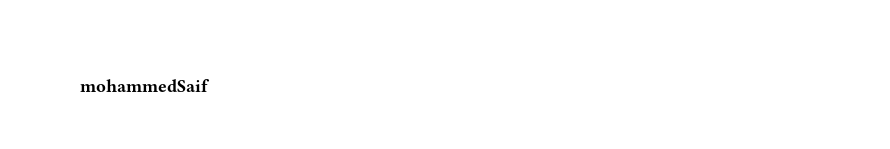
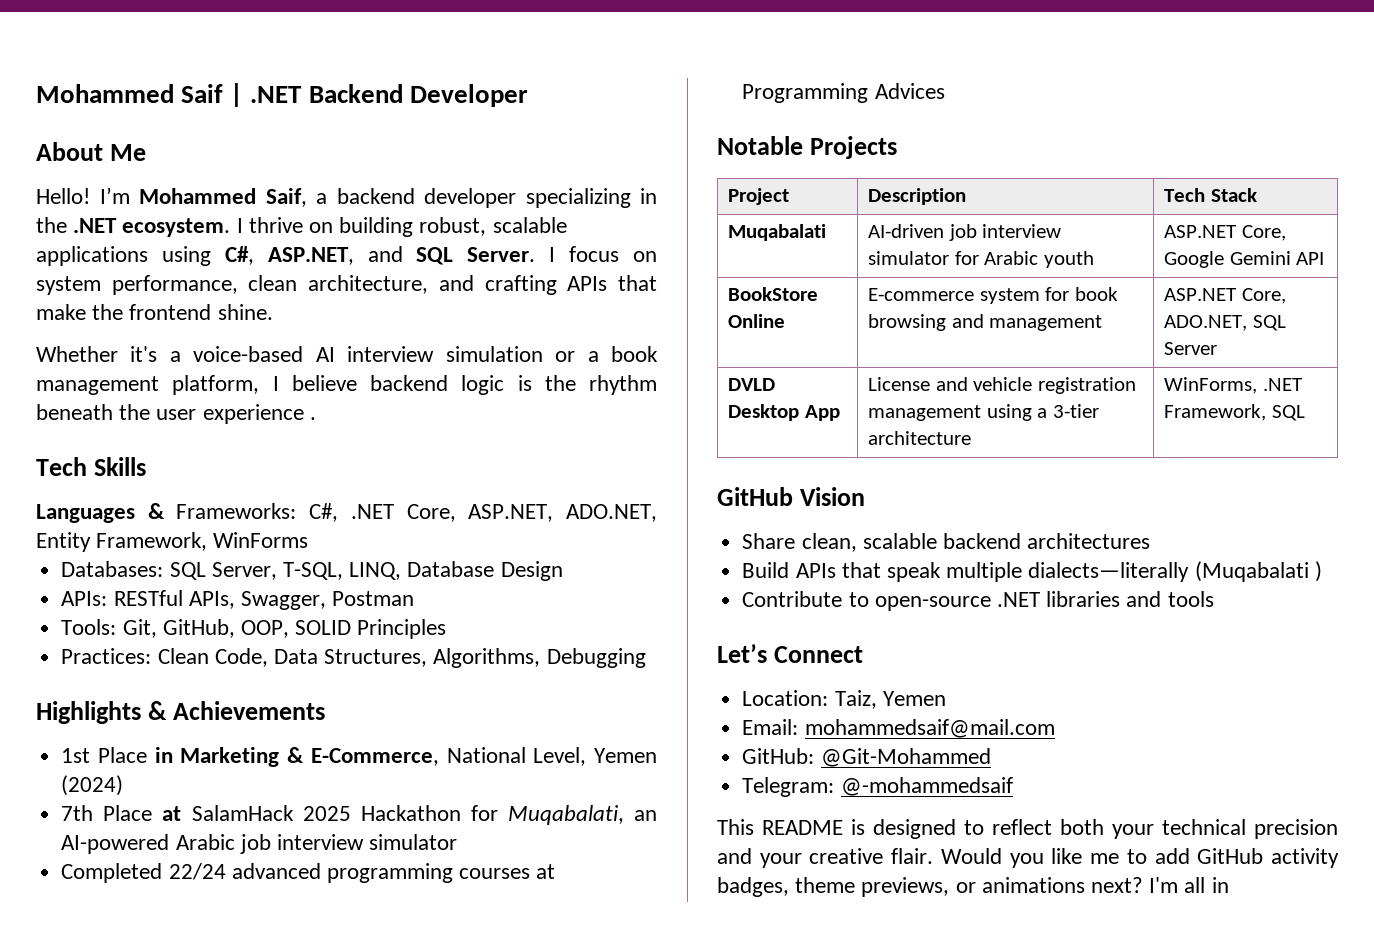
- mohammedSaif
+ Mohammed Saif | .NET Backend Developer
+ About Me
+ Hello! I’m Mohammed Saif, a backend developer specializing in the .NET ecosystem. I thrive on building robust, scalable applications using C#, ASP.NET, and SQL Server. I focus on system performance, clean architecture, and crafting APIs that make the frontend shine.
+ Whether it's a voice-based AI interview simulation or a book management platform, I believe backend logic is the rhythm beneath the user experience .
+ Tech Skills
+ Languages & Frameworks: C#, .NET Core, ASP.NET, ADO.NET, Entity Framework, WinForms
+ Databases: SQL Server, T-SQL, LINQ, Database Design
+ APIs: RESTful APIs, Swagger, Postman
+ Tools: Git, GitHub, OOP, SOLID Principles
+ Practices: Clean Code, Data Structures, Algorithms, Debugging
+ Highlights & Achievements
+ 1st Place in Marketing & E-Commerce, National Level, Yemen (2024)
+ 7th Place at SalamHack 2025 Hackathon for Muqabalati, an AI-powered Arabic job interview simulator
+ Completed 22/24 advanced programming courses at Programming Advices
+ Notable Projects
+ Project | Description | Tech Stack
+ Muqabalati | AI-driven job interview simulator for Arabic youth | ASP.NET Core, Google Gemini API
+ BookStore Online | E-commerce system for book browsing and management | ASP.NET Core, ADO.NET, SQL Server
+ DVLD Desktop App | License and vehicle registration management using a 3-tier architecture | WinForms, .NET Framework, SQL
+ GitHub Vision
+ Share clean, scalable backend architectures
+ Build APIs that speak multiple dialects—literally (Muqabalati )
+ Contribute to open-source .NET libraries and tools
+ Let’s Connect
+ Location: Taiz, Yemen
+ Email: mohammedsaif@mail.com
+ GitHub: @Git-Mohammed
+ Telegram: @-mohammedsaif
+ This README is designed to reflect both your technical precision and your creative flair. Would you like me to add GitHub activity badges, theme previews, or animations next? I'm all in

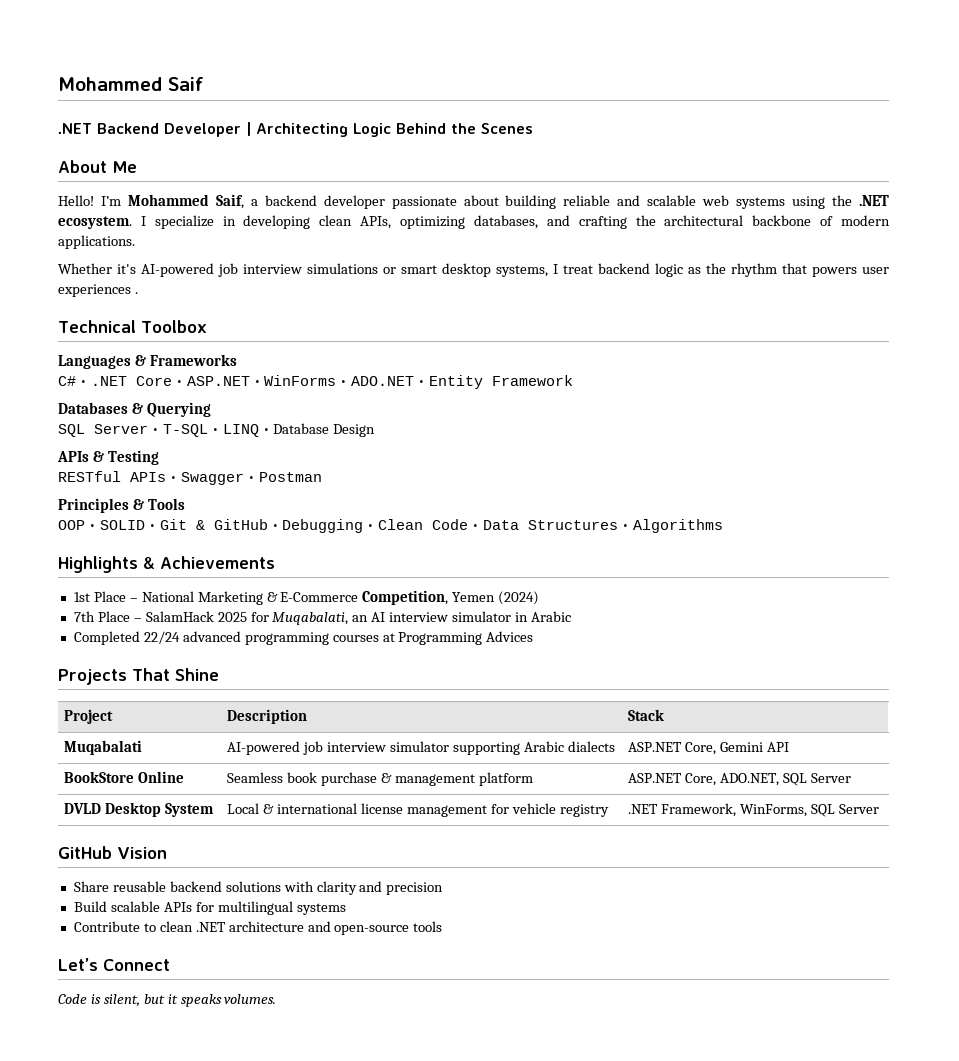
- Mohammed Saif | .NET Backend Developer
+ Mohammed Saif
+ .NET Backend Developer | Architecting Logic Behind the Scenes
- I’m Mohammed Saif, a backend developer specializing in the .NET ecosystem. I thrive on building robust, scalable applications using C#, ASP.NET, and SQL Server. I focus on system performance, clean architecture, and crafting APIs that make the frontend shine.
- Whether it's a voice-based AI interview simulation or a book management platform, I believe backend logic is the rhythm beneath the user experience .
+ I’m Mohammed Saif, a backend developer passionate about building reliable and scalable web systems using the .NET ecosystem. I specialize in developing clean APIs, optimizing databases, and crafting the architectural backbone of modern applications.
+ Whether it's AI-powered job interview simulations or smart desktop systems, I treat backend logic as the rhythm that powers user experiences .
- Tech Skills
+ Technical Toolbox
- Languages & Frameworks: C#, .NET Core, ASP.NET, ADO.NET, Entity Framework, WinForms
- Databases: SQL Server, T-SQL, LINQ, Database Design
- APIs: RESTful APIs, Swagger, Postman
- Tools: Git, GitHub, OOP, SOLID Principles
- Practices: Clean Code, Data Structures, Algorithms, Debugging
+ Languages & Frameworks
+ C# • .NET Core • ASP.NET • WinForms • ADO.NET • Entity Framework
+ Databases & Querying
+ SQL Server • T-SQL • LINQ • Database Design
+ APIs & Testing
+ RESTful APIs • Swagger • Postman
+ Principles & Tools
+ OOP • SOLID • Git & GitHub • Debugging • Clean Code • Data Structures • Algorithms
- 1st Place in Marketing & E-Commerce, National Level, Yemen (2024)
+ 1st Place – National Marketing & E-Commerce Competition, Yemen (2024)
- 7th Place at SalamHack 2025 Hackathon for Muqabalati, an AI-powered Arabic job interview simulator
+ 7th Place – SalamHack 2025 for Muqabalati, an AI interview simulator in Arabic
- Notable Projects
+ Projects That Shine
- Project | Description | Tech Stack
+ Project | Description | Stack
- Muqabalati | AI-driven job interview simulator for Arabic youth | ASP.NET Core, Google Gemini API
+ Muqabalati | AI-powered job interview simulator supporting Arabic dialects | ASP.NET Core, Gemini API
- BookStore Online | E-commerce system for book browsing and management | ASP.NET Core, ADO.NET, SQL Server
+ BookStore Online | Seamless book purchase & management platform | ASP.NET Core, ADO.NET, SQL Server
- DVLD Desktop App | License and vehicle registration management using a 3-tier architecture | WinForms, .NET Framework, SQL
+ DVLD Desktop System | Local & international license management for vehicle registry | .NET Framework, WinForms, SQL Server
- Share clean, scalable backend architectures
- Build APIs that speak multiple dialects—literally (Muqabalati )
- Contribute to open-source .NET libraries and tools
+ Share reusable backend solutions with clarity and precision
+ Build scalable APIs for multilingual systems
+ Contribute to clean .NET architecture and open-source tools
  Let’s Connect
- Location: Taiz, Yemen
- Email: mohammedsaif@mail.com
- GitHub: @Git-Mohammed
- Telegram: @-mohammedsaif
- This README is designed to reflect both your technical precision and your creative flair. Would you like me to add GitHub activity badges, theme previews, or animations next? I'm all in
+ Code is silent, but it speaks volumes.

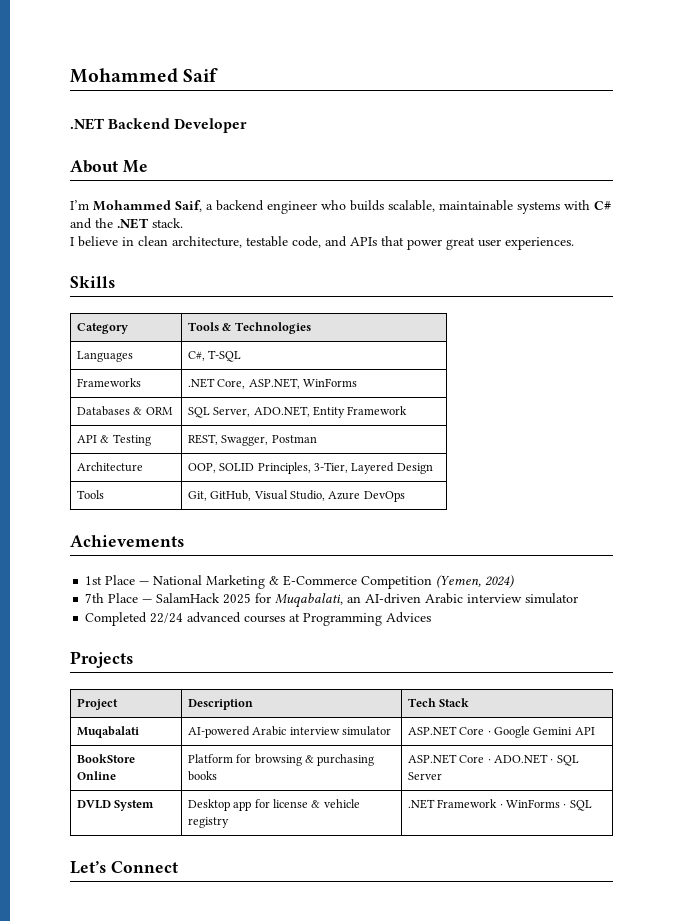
- .NET Backend Developer | Architecting Logic Behind the Scenes
+ .NET Backend Developer
- Hello! I’m Mohammed Saif, a backend developer passionate about building reliable and scalable web systems using the .NET ecosystem. I specialize in developing clean APIs, optimizing databases, and crafting the architectural backbone of modern applications.
- Whether it's AI-powered job interview simulations or smart desktop systems, I treat backend logic as the rhythm that powers user experiences .
- Technical Toolbox
- Languages & Frameworks
- C# • .NET Core • ASP.NET • WinForms • ADO.NET • Entity Framework
- Databases & Querying
- SQL Server • T-SQL • LINQ • Database Design
- APIs & Testing
- RESTful APIs • Swagger • Postman
- Principles & Tools
- OOP • SOLID • Git & GitHub • Debugging • Clean Code • Data Structures • Algorithms
- Highlights & Achievements
+ I’m Mohammed Saif, a backend engineer who builds scalable, maintainable systems with C# and the .NET stack.
+ I believe in clean architecture, testable code, and APIs that power great user experiences.
+ Skills
+ Category | Tools & Technologies
+ Languages | C#, T-SQL
+ Frameworks | .NET Core, ASP.NET, WinForms
+ Databases & ORM | SQL Server, ADO.NET, Entity Framework
+ API & Testing | REST, Swagger, Postman
+ Architecture | OOP, SOLID Principles, 3-Tier, Layered Design
+ Tools | Git, GitHub, Visual Studio, Azure DevOps
+ Achievements
- 1st Place – National Marketing & E-Commerce Competition, Yemen (2024)
+ 1st Place — National Marketing & E-Commerce Competition (Yemen, 2024)
- 7th Place – SalamHack 2025 for Muqabalati, an AI interview simulator in Arabic
+ 7th Place — SalamHack 2025 for Muqabalati, an AI-driven Arabic interview simulator
- Completed 22/24 advanced programming courses at Programming Advices
+ Completed 22/24 advanced courses at Programming Advices
- Projects That Shine
+ Projects
- Project | Description | Stack
+ Project | Description | Tech Stack
- Muqabalati | AI-powered job interview simulator supporting Arabic dialects | ASP.NET Core, Gemini API
+ Muqabalati | AI-powered Arabic interview simulator | ASP.NET Core · Google Gemini API
- BookStore Online | Seamless book purchase & management platform | ASP.NET Core, ADO.NET, SQL Server
+ BookStore Online | Platform for browsing & purchasing books | ASP.NET Core · ADO.NET · SQL Server
- DVLD Desktop System | Local & international license management for vehicle registry | .NET Framework, WinForms, SQL Server
- GitHub Vision
- Share reusable backend solutions with clarity and precision
- Build scalable APIs for multilingual systems
- Contribute to clean .NET architecture and open-source tools
+ DVLD System | Desktop app for license & vehicle registry | .NET Framework · WinForms · SQL
  Let’s Connect
- Code is silent, but it speaks volumes.

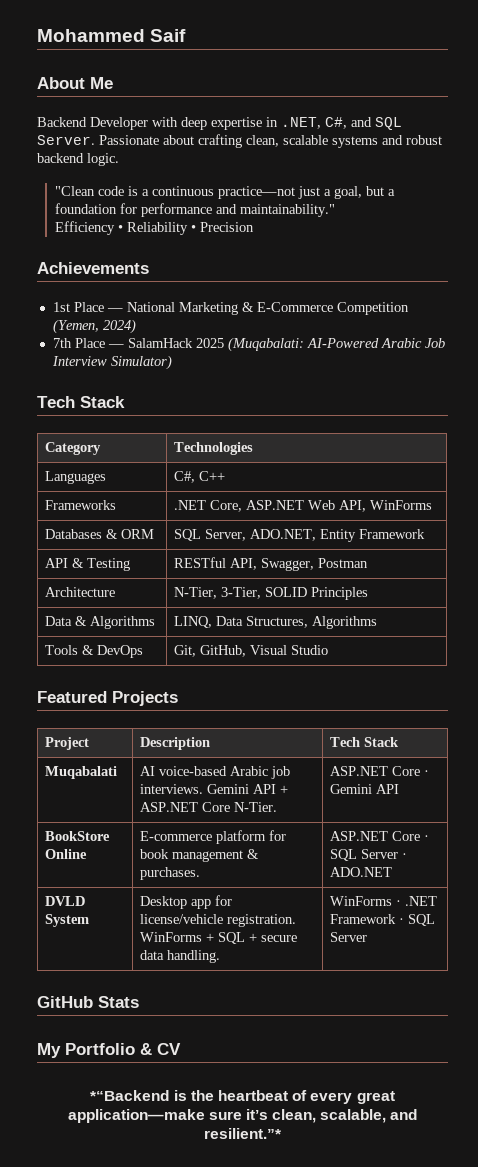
- .NET Backend Developer
- I’m Mohammed Saif, a backend engineer who builds scalable, maintainable systems with C# and the .NET stack.
- I believe in clean architecture, testable code, and APIs that power great user experiences.
- Skills
- Category | Tools & Technologies
- Languages | C#, T-SQL
- Frameworks | .NET Core, ASP.NET, WinForms
- Databases & ORM | SQL Server, ADO.NET, Entity Framework
- API & Testing | REST, Swagger, Postman
- Architecture | OOP, SOLID Principles, 3-Tier, Layered Design
- Tools | Git, GitHub, Visual Studio, Azure DevOps
+ Backend Developer with deep expertise in .NET, C#, and SQL Server. Passionate about crafting clean, scalable systems and robust backend logic.
+ "Clean code is a continuous practice—not just a goal, but a foundation for performance and maintainability."
+ Efficiency • Reliability • Precision
- 7th Place — SalamHack 2025 for Muqabalati, an AI-driven Arabic interview simulator
- Completed 22/24 advanced courses at Programming Advices
- Projects
+ 7th Place — SalamHack 2025 (Muqabalati: AI-Powered Arabic Job Interview Simulator)
+ Tech Stack
+ Category | Technologies
+ Languages | C#, C++
+ Frameworks | .NET Core, ASP.NET Web API, WinForms
+ Databases & ORM | SQL Server, ADO.NET, Entity Framework
+ API & Testing | RESTful API, Swagger, Postman
+ Architecture | N-Tier, 3-Tier, SOLID Principles
+ Data & Algorithms | LINQ, Data Structures, Algorithms
+ Tools & DevOps | Git, GitHub, Visual Studio
+ Featured Projects
- Muqabalati | AI-powered Arabic interview simulator | ASP.NET Core · Google Gemini API
+ Muqabalati | AI voice-based Arabic job interviews. Gemini API + ASP.NET Core N-Tier. | ASP.NET Core · Gemini API
- BookStore Online | Platform for browsing & purchasing books | ASP.NET Core · ADO.NET · SQL Server
+ BookStore Online | E-commerce platform for book management & purchases. | ASP.NET Core · SQL Server · ADO.NET
- DVLD System | Desktop app for license & vehicle registry | .NET Framework · WinForms · SQL
- Let’s Connect
+ DVLD System | Desktop app for license/vehicle registration. WinForms + SQL + secure data handling. | WinForms · .NET Framework · SQL Server
+ GitHub Stats
+ My Portfolio & CV
+ *“Backend is the heartbeat of every great application—make sure it’s clean, scalable, and resilient.”*

